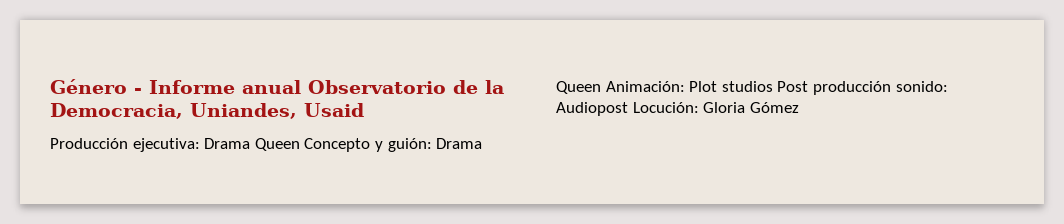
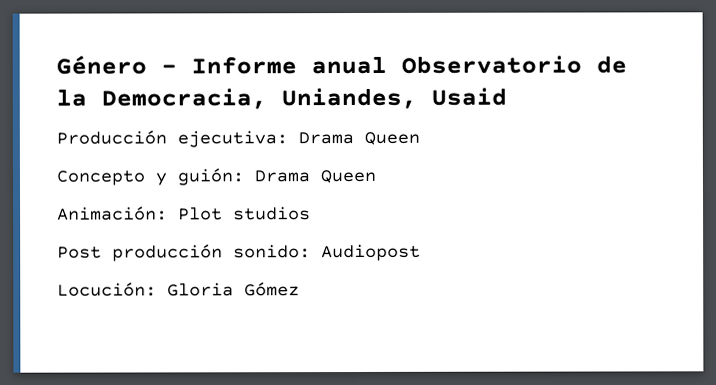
- Producción ejecutiva: Drama Queen Concepto y guión: Drama Queen Animación: Plot studios Post producción sonido: Audiopost Locución: Gloria Gómez
+ Producción ejecutiva: Drama Queen
+ Concepto y guión: Drama Queen
+ Animación: Plot studios
+ Post producción sonido: Audiopost
+ Locución: Gloria Gómez

